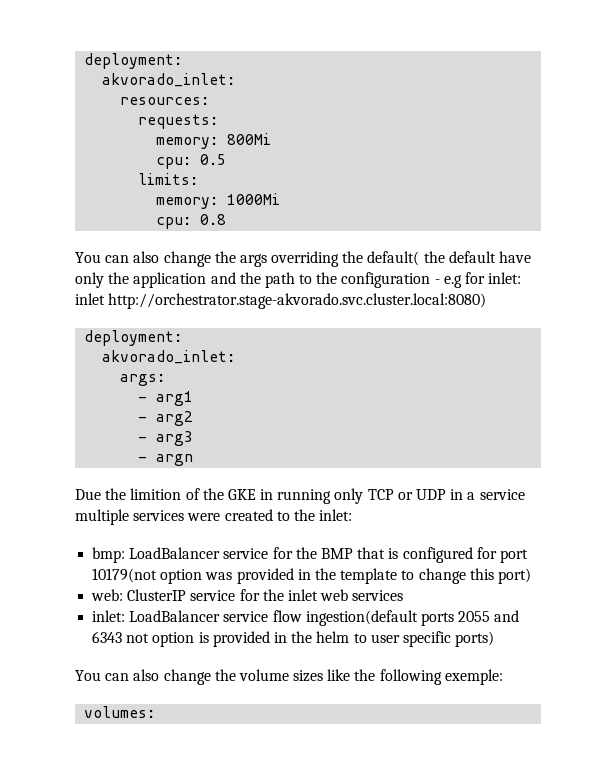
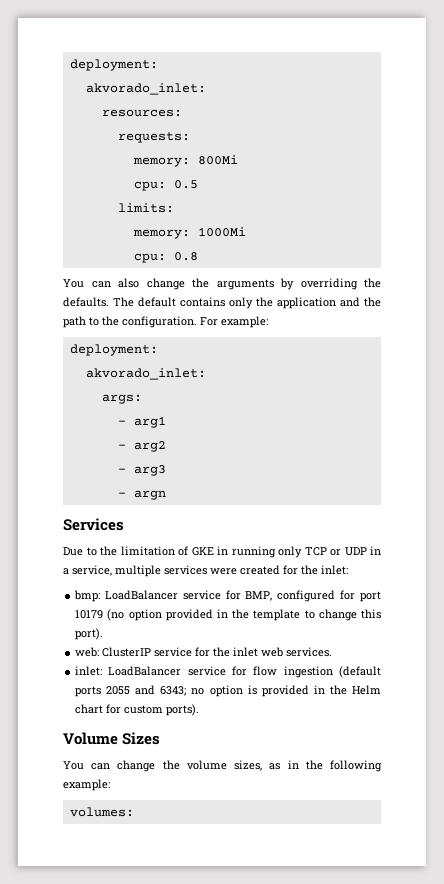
- You can also change the args overriding the default( the default have only the application and the path to the configuration - e.g for inlet: inlet http://orchestrator.stage-akvorado.svc.cluster.local:8080)
+ You can also change the arguments by overriding the defaults. The default contains only the application and the path to the configuration. For example:
+ Services
- Due the limition of the GKE in running only TCP or UDP in a service multiple services were created to the inlet:
+ Due to the limitation of GKE in running only TCP or UDP in a service, multiple services were created for the inlet:
- bmp: LoadBalancer service for the BMP that is configured for port 10179(not option was provided in the template to change this port)
+ bmp: LoadBalancer service for BMP, configured for port 10179 (no option provided in the template to change this port).
- web: ClusterIP service for the inlet web services
+ web: ClusterIP service for the inlet web services.
- inlet: LoadBalancer service flow ingestion(default ports 2055 and 6343 not option is provided in the helm to user specific ports)
- You can also change the volume sizes like the following exemple:
+ inlet: LoadBalancer service for flow ingestion (default ports 2055 and 6343; no option is provided in the Helm chart for custom ports).
+ Volume Sizes
+ You can change the volume sizes, as in the following example:

